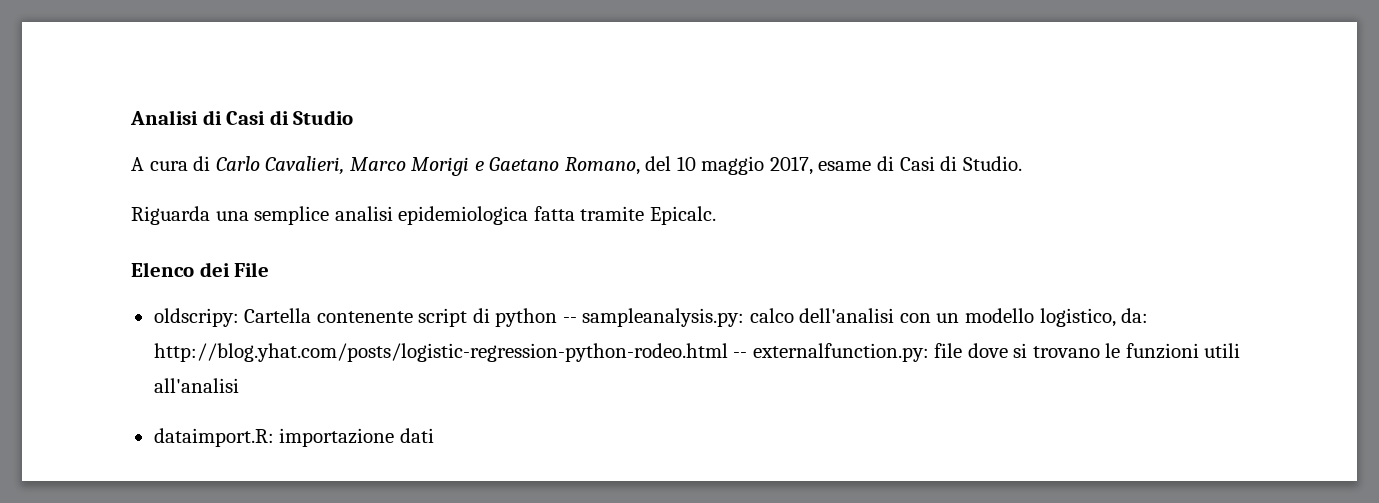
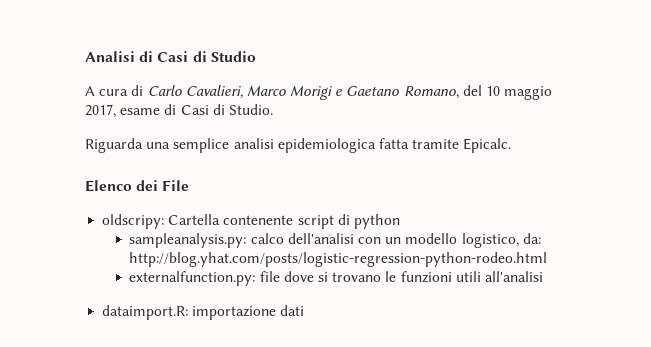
- oldscripy: Cartella contenente script di python -- sampleanalysis.py: calco dell'analisi con un modello logistico, da: http://blog.yhat.com/posts/logistic-regression-python-rodeo.html -- externalfunction.py: file dove si trovano le funzioni utili all'analisi
+ oldscripy: Cartella contenente script di python
+ sampleanalysis.py: calco dell'analisi con un modello logistico, da: http://blog.yhat.com/posts/logistic-regression-python-rodeo.html
+ externalfunction.py: file dove si trovano le funzioni utili all'analisi

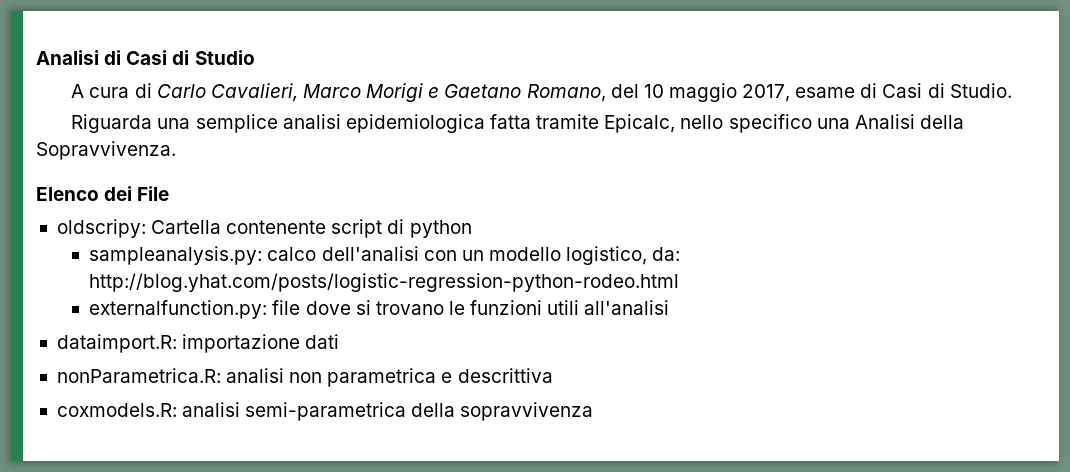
- Riguarda una semplice analisi epidemiologica fatta tramite Epicalc.
+ Riguarda una semplice analisi epidemiologica fatta tramite Epicalc, nello specifico una Analisi della Sopravvivenza.
+ nonParametrica.R: analisi non parametrica e descrittiva
+ coxmodels.R: analisi semi-parametrica della sopravvivenza

